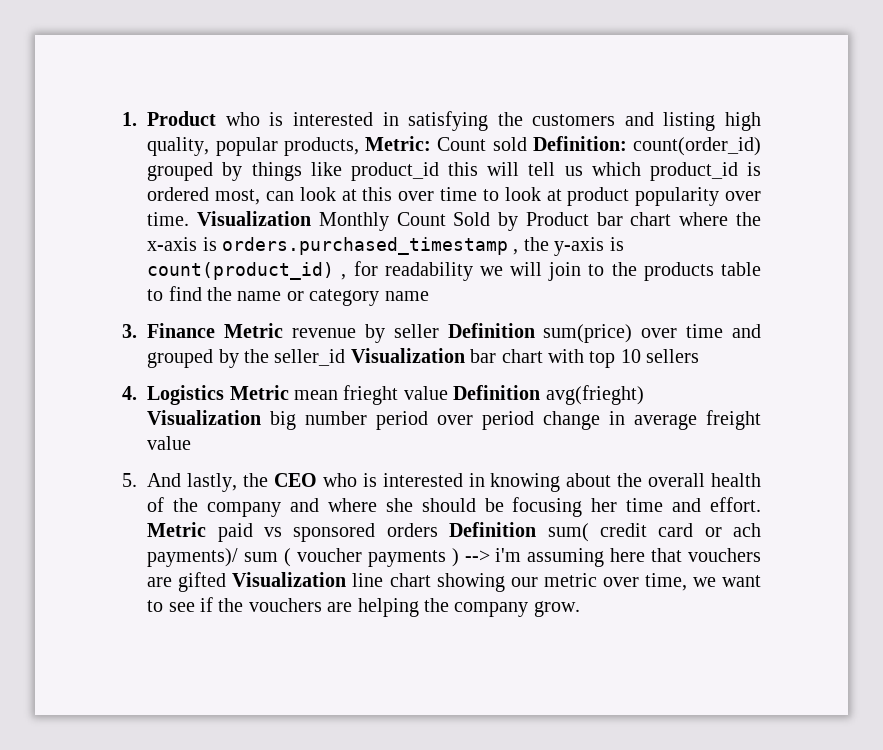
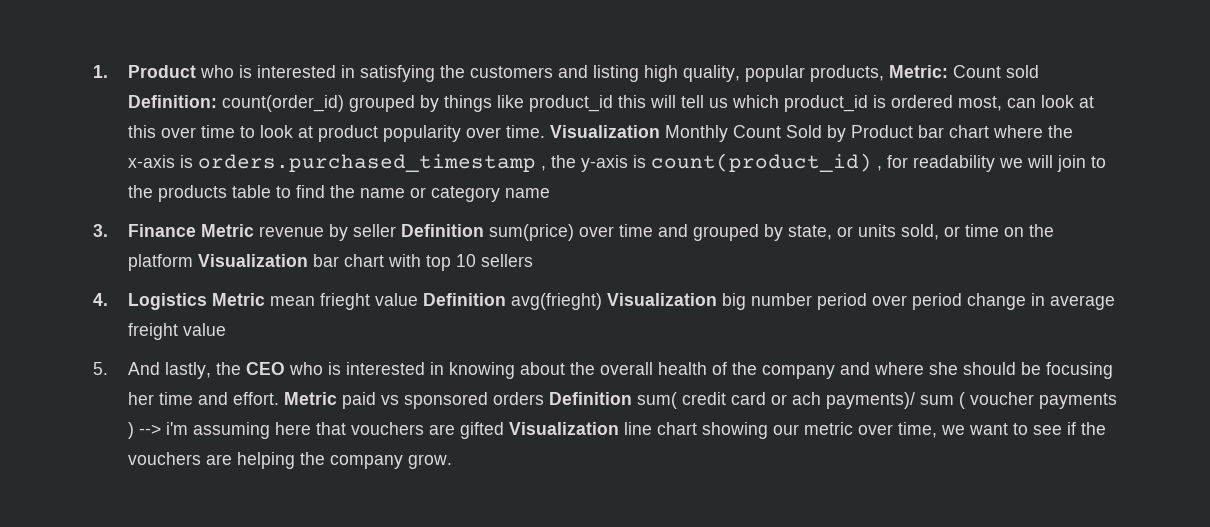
- 3. Finance Metric revenue by seller Definition sum(price) over time and grouped by the seller_id Visualization bar chart with top 10 sellers
+ 3. Finance Metric revenue by seller Definition sum(price) over time and grouped by state, or units sold, or time on the platform Visualization bar chart with top 10 sellers

